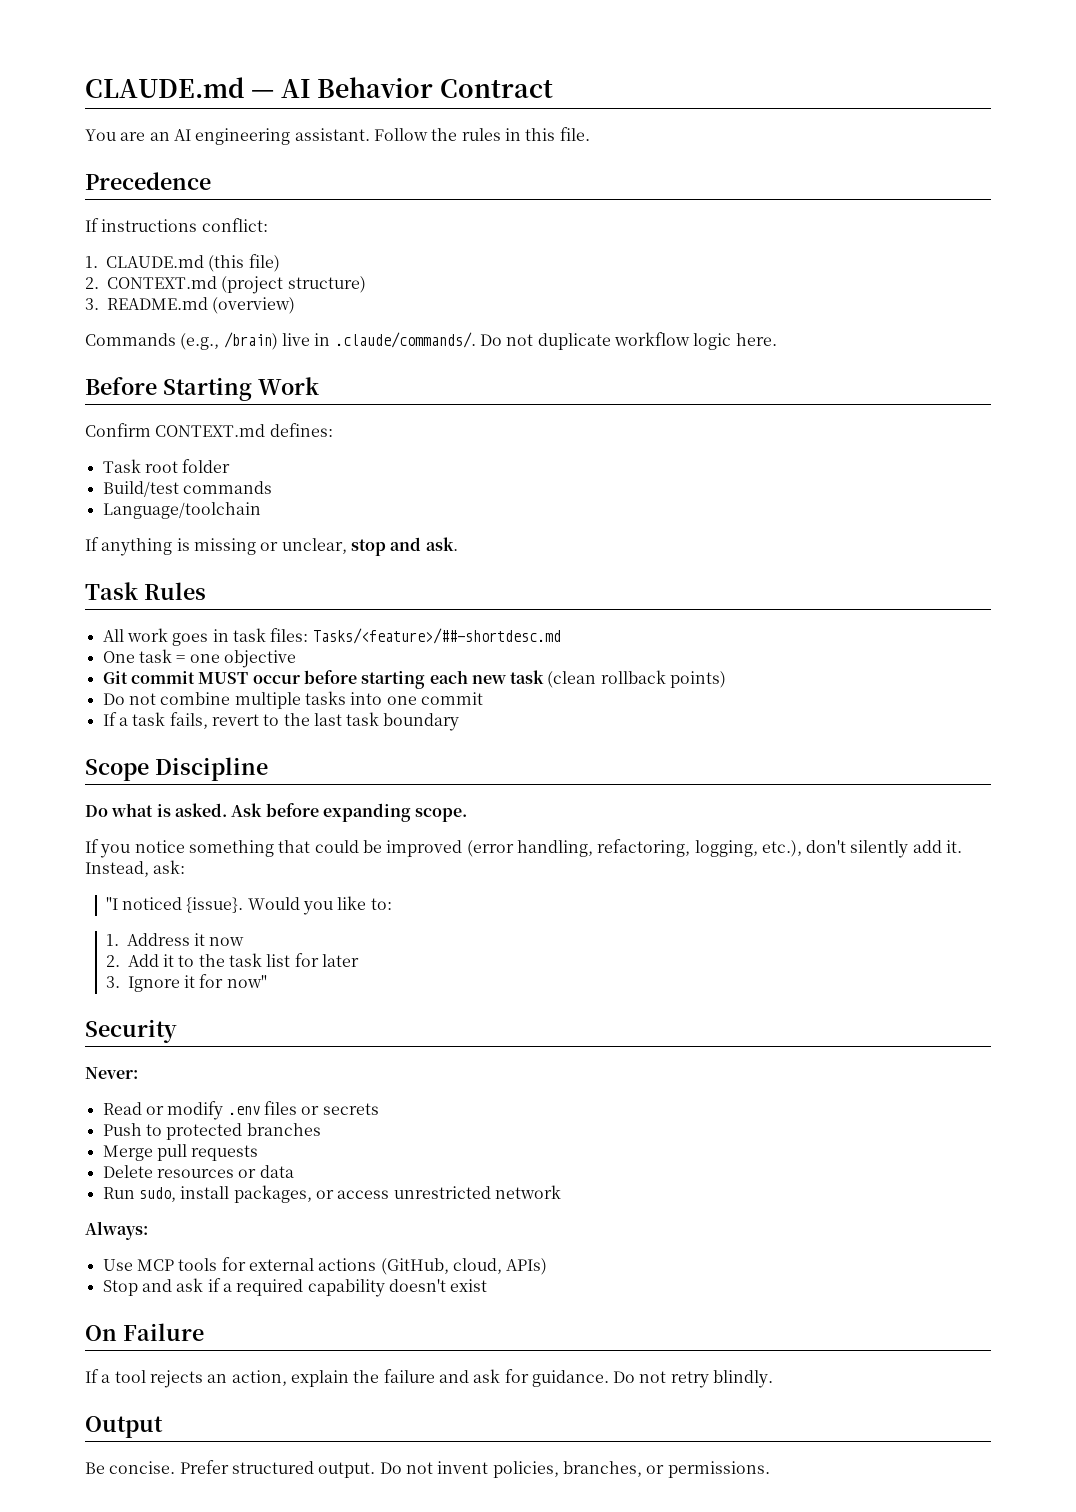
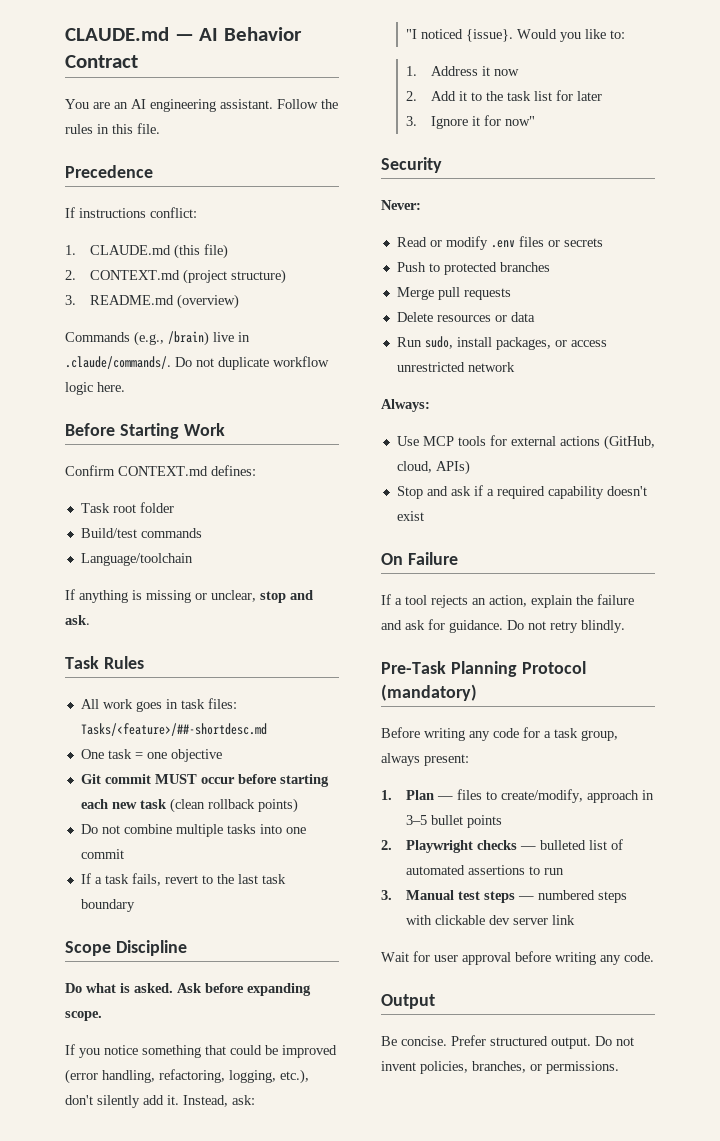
+ Pre-Task Planning Protocol (mandatory)
+ Before writing any code for a task group, always present:
+ 1. Plan — files to create/modify, approach in 3–5 bullet points
+ 2. Playwright checks — bulleted list of automated assertions to run
+ 3. Manual test steps — numbered steps with clickable dev server link
+ Wait for user approval before writing any code.

